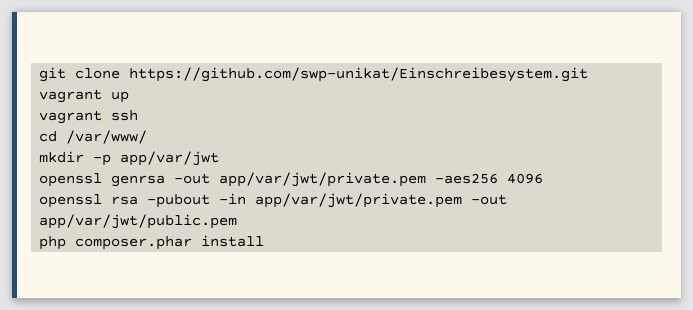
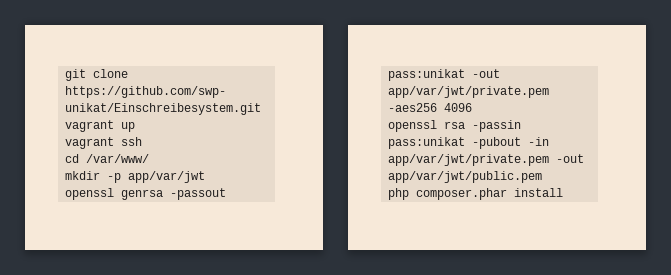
- openssl genrsa -out app/var/jwt/private.pem -aes256 4096
+ openssl genrsa -passout pass:unikat -out app/var/jwt/private.pem -aes256 4096
- openssl rsa -pubout -in app/var/jwt/private.pem -out app/var/jwt/public.pem
+ openssl rsa -passin pass:unikat -pubout -in app/var/jwt/private.pem -out app/var/jwt/public.pem

